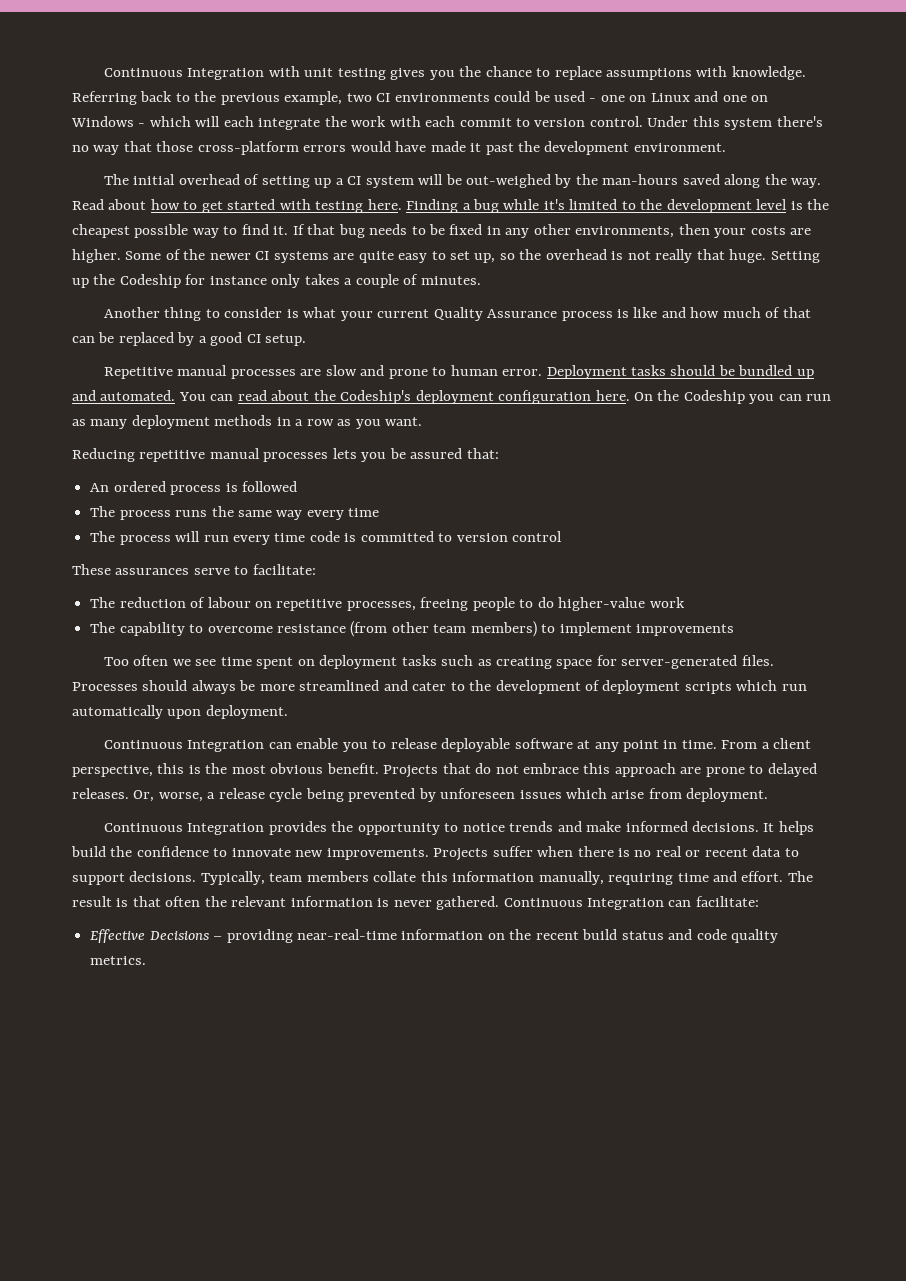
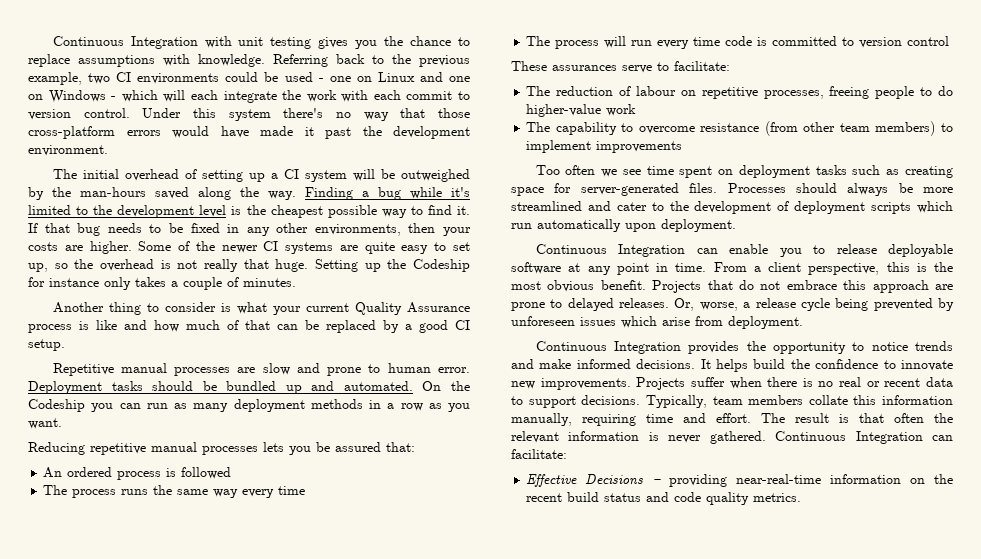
- The initial overhead of setting up a CI system will be out-weighed by the man-hours saved along the way.
+ The initial overhead of setting up a CI system will be outweighed by the man-hours saved along the way.
- Read about how to get started with testing here.
- You can read about the Codeship's deployment configuration here.

